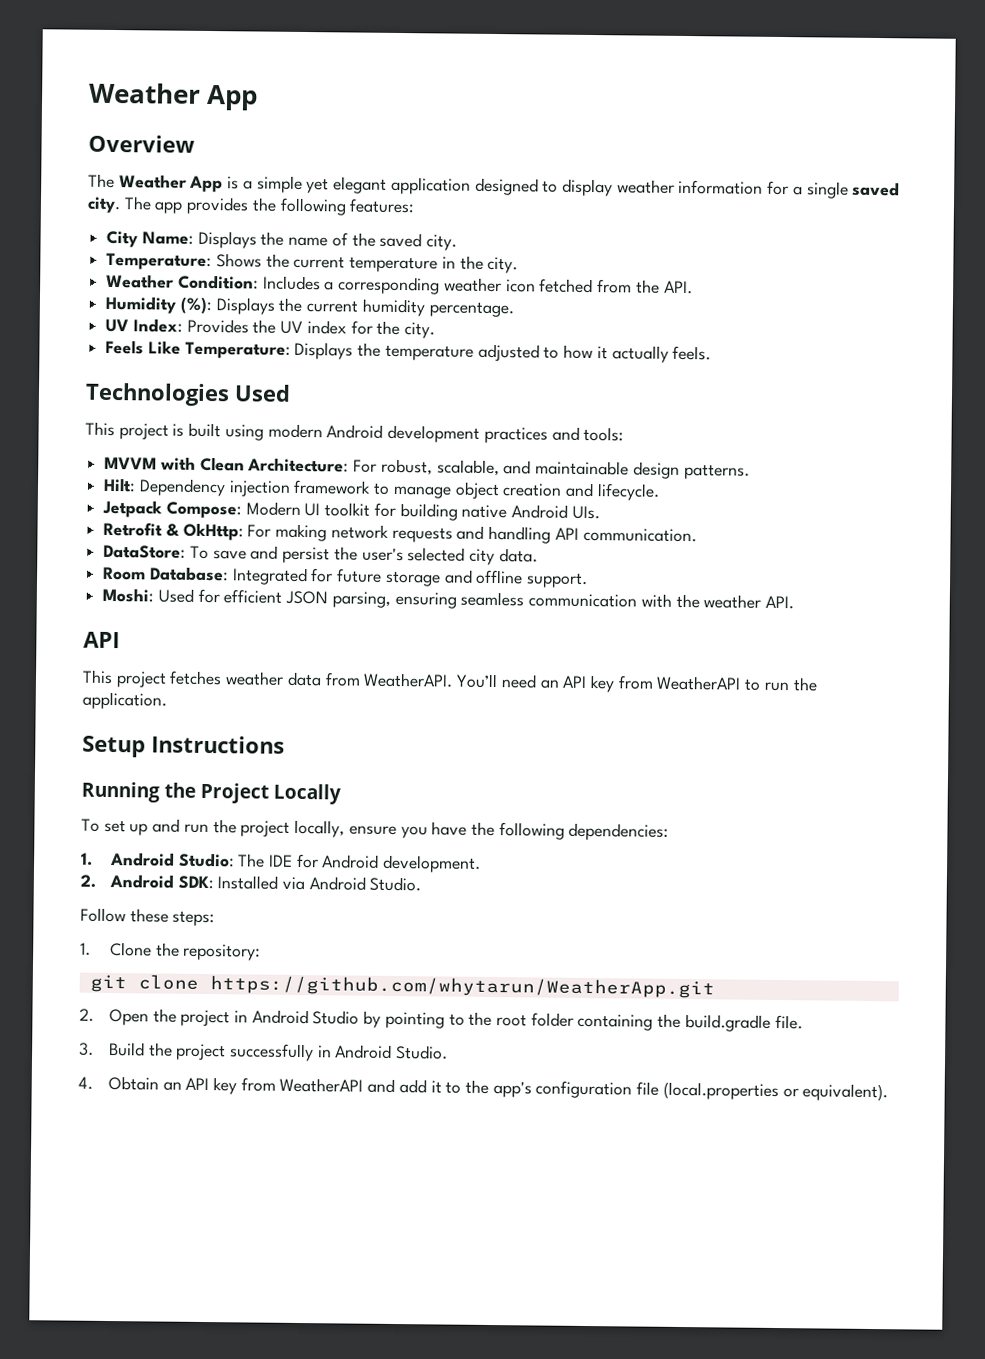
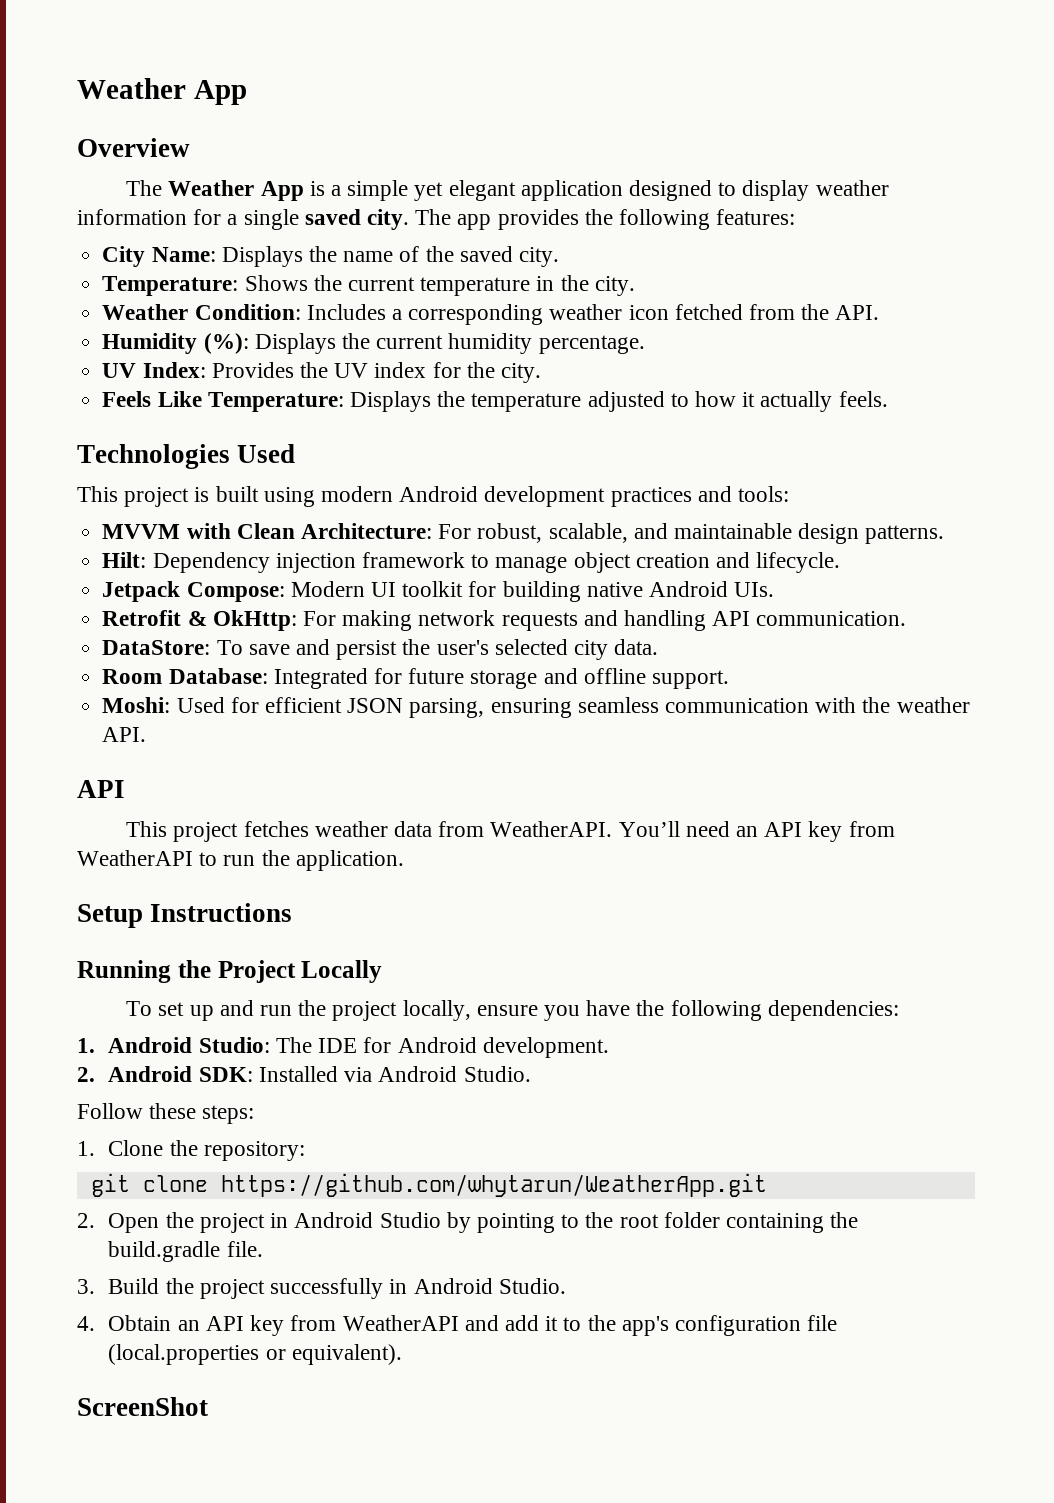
+ ScreenShot

